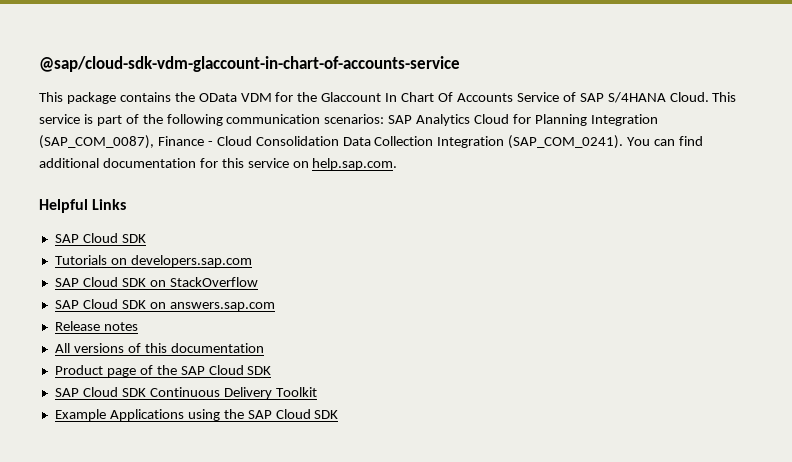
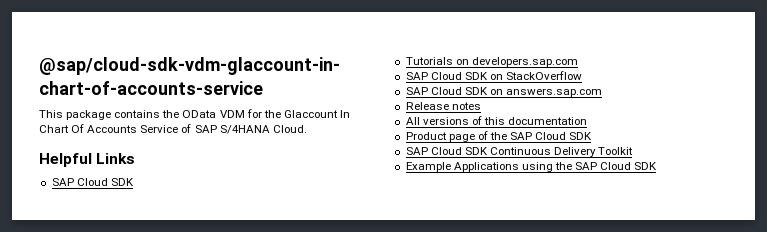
- This service is part of the following communication scenarios: SAP Analytics Cloud for Planning Integration (SAP_COM_0087), Finance - Cloud Consolidation Data Collection Integration (SAP_COM_0241). You can find additional documentation for this service on help.sap.com.

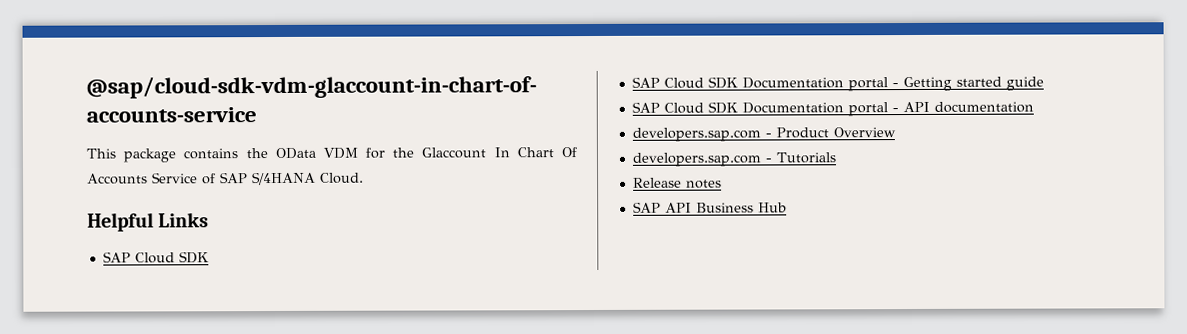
- Tutorials on developers.sap.com
- SAP Cloud SDK on StackOverflow
- SAP Cloud SDK on answers.sap.com
+ SAP Cloud SDK Documentation portal - Getting started guide
+ SAP Cloud SDK Documentation portal - API documentation
+ developers.sap.com - Product Overview
+ developers.sap.com - Tutorials
  Release notes
- All versions of this documentation
- Product page of the SAP Cloud SDK
- SAP Cloud SDK Continuous Delivery Toolkit
- Example Applications using the SAP Cloud SDK
+ SAP API Business Hub

